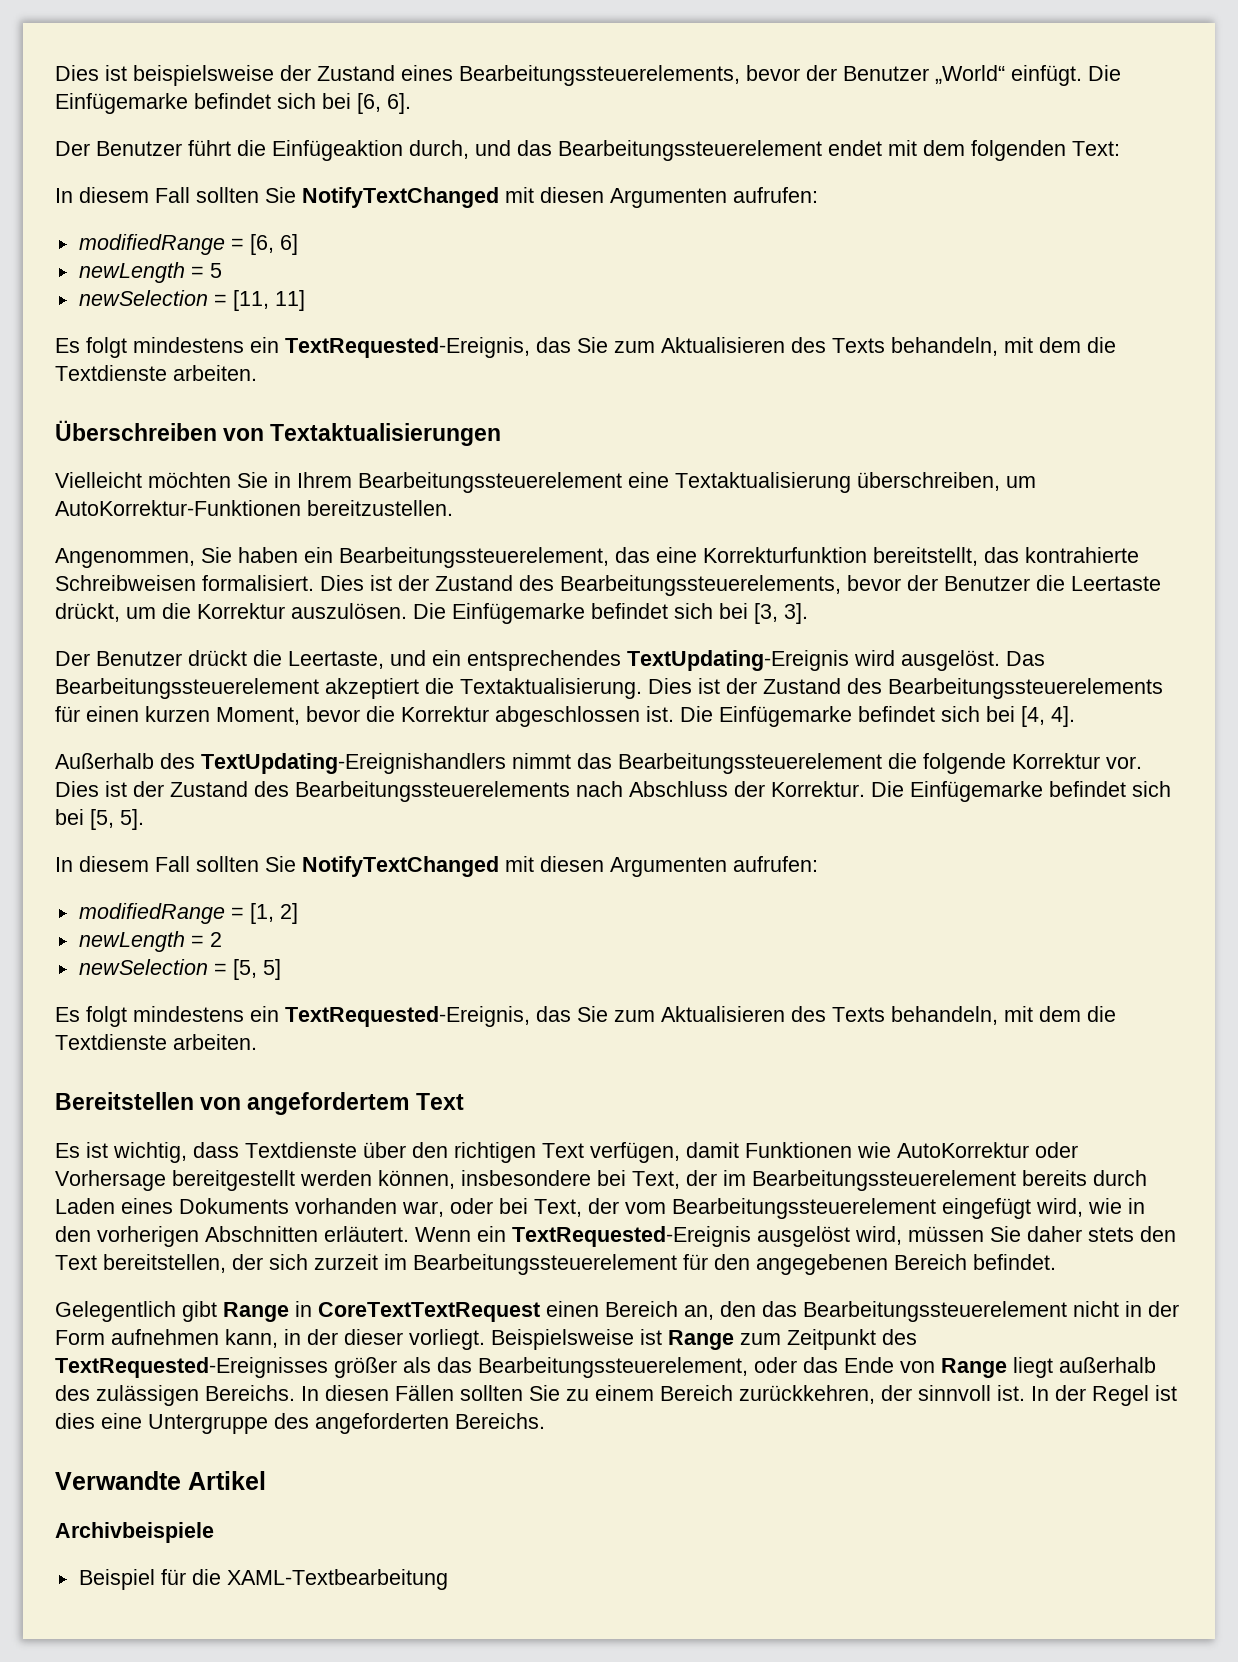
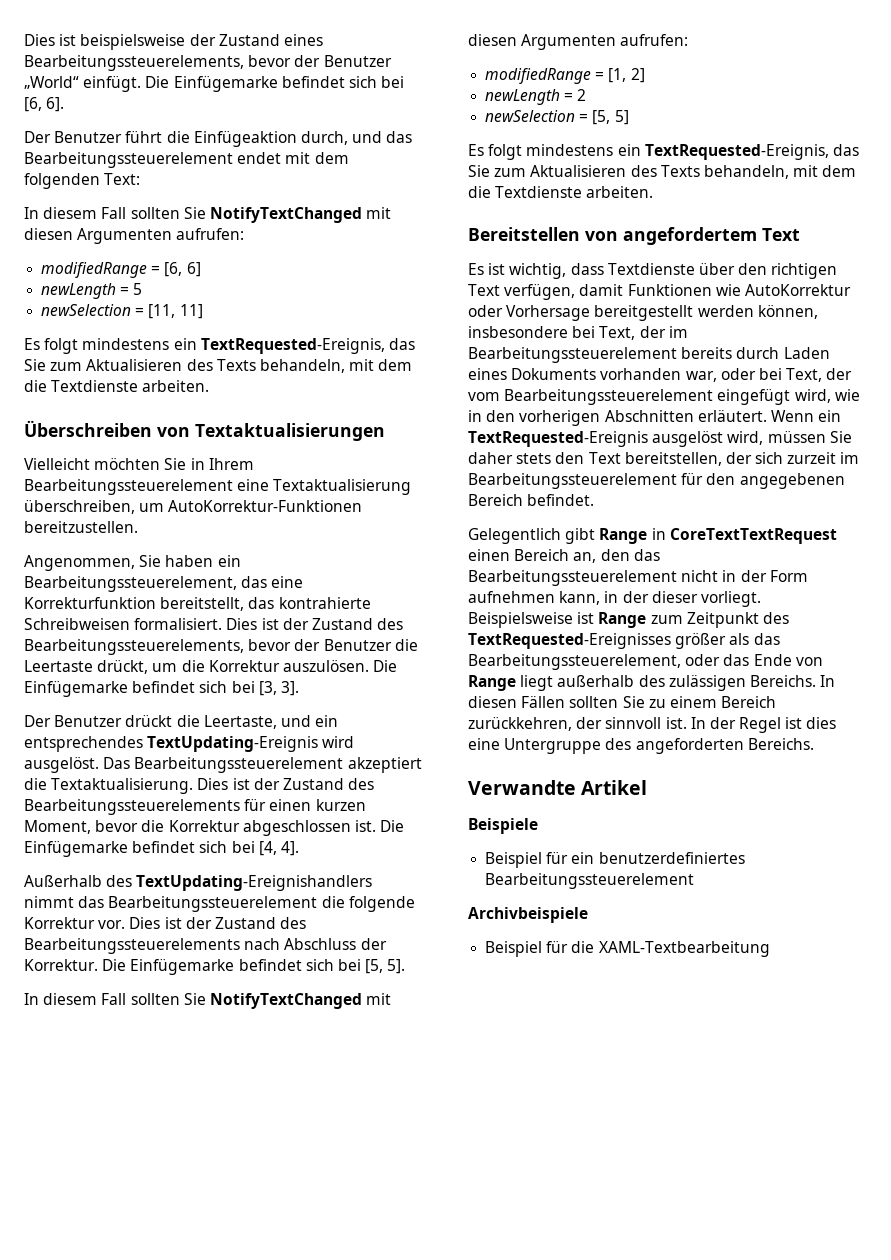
+ Beispiele
+ Beispiel für ein benutzerdefiniertes Bearbeitungssteuerelement

